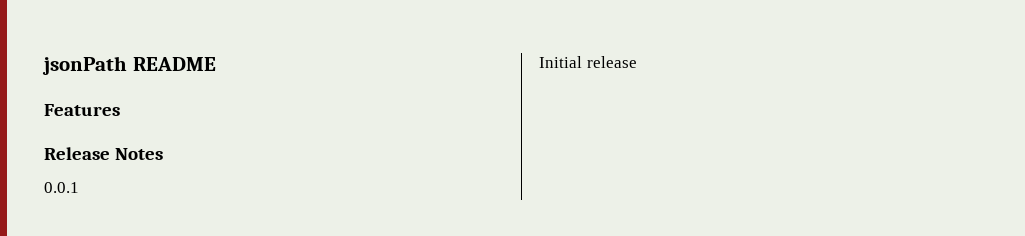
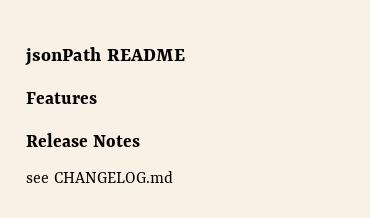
- 0.0.1
- Initial release
+ see CHANGELOG.md

